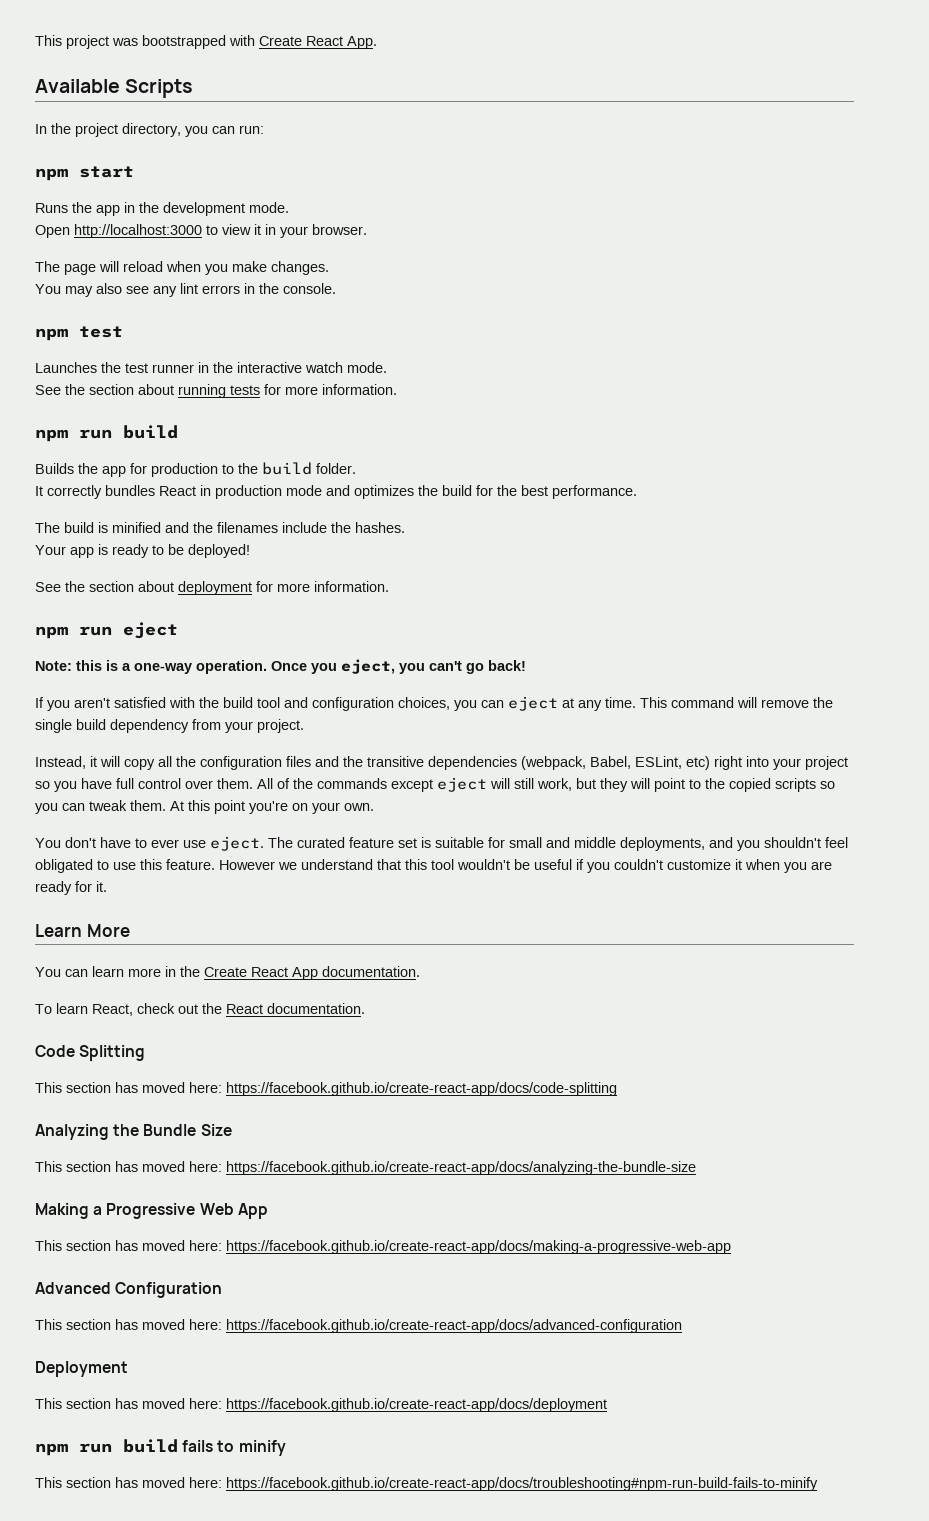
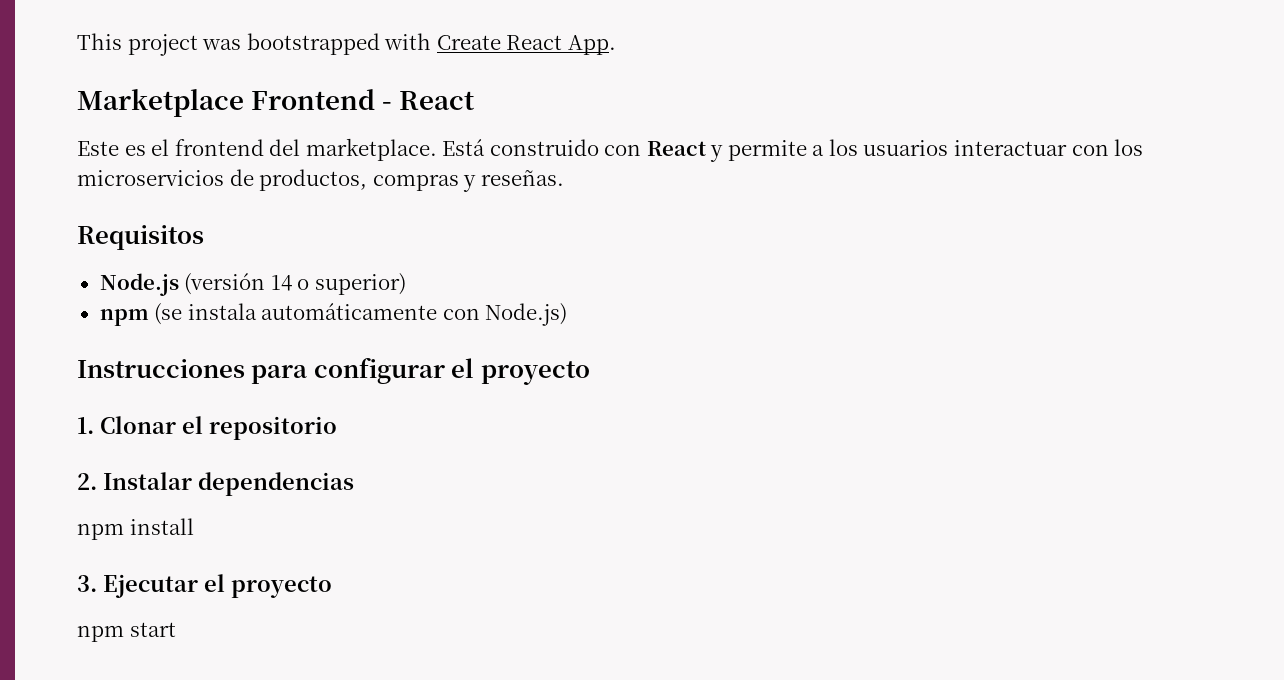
- Available Scripts
- In the project directory, you can run:
+ Marketplace Frontend - React
+ Este es el frontend del marketplace. Está construido con React y permite a los usuarios interactuar con los microservicios de productos, compras y reseñas.
+ Requisitos
+ Node.js (versión 14 o superior)
+ npm (se instala automáticamente con Node.js)
+ Instrucciones para configurar el proyecto
+ 1. Clonar el repositorio
+ 2. Instalar dependencias
+ npm install
+ 3. Ejecutar el proyecto
  npm start
- Runs the app in the development mode.
- Open http://localhost:3000 to view it in your browser.
- The page will reload when you make changes.
- You may also see any lint errors in the console.
- npm test
- Launches the test runner in the interactive watch mode.
- See the section about running tests for more information.
- npm run build
- Builds the app for production to the build folder.
- It correctly bundles React in production mode and optimizes the build for the best performance.
- The build is minified and the filenames include the hashes.
- Your app is ready to be deployed!
- See the section about deployment for more information.
- npm run eject
- Note: this is a one-way operation. Once you eject, you can't go back!
- If you aren't satisfied with the build tool and configuration choices, you can eject at any time. This command will remove the single build dependency from your project.
- Instead, it will copy all the configuration files and the transitive dependencies (webpack, Babel, ESLint, etc) right into your project so you have full control over them. All of the commands except eject will still work, but they will point to the copied scripts so you can tweak them. At this point you're on your own.
- You don't have to ever use eject. The curated feature set is suitable for small and middle deployments, and you shouldn't feel obligated to use this feature. However we understand that this tool wouldn't be useful if you couldn't customize it when you are ready for it.
- Learn More
- You can learn more in the Create React App documentation.
- To learn React, check out the React documentation.
- Code Splitting
- This section has moved here: https://facebook.github.io/create-react-app/docs/code-splitting
- Analyzing the Bundle Size
- This section has moved here: https://facebook.github.io/create-react-app/docs/analyzing-the-bundle-size
- Making a Progressive Web App
- This section has moved here: https://facebook.github.io/create-react-app/docs/making-a-progressive-web-app
- Advanced Configuration
- This section has moved here: https://facebook.github.io/create-react-app/docs/advanced-configuration
- Deployment
- This section has moved here: https://facebook.github.io/create-react-app/docs/deployment
- npm run build fails to minify
- This section has moved here: https://facebook.github.io/create-react-app/docs/troubleshooting#npm-run-build-fails-to-minify

